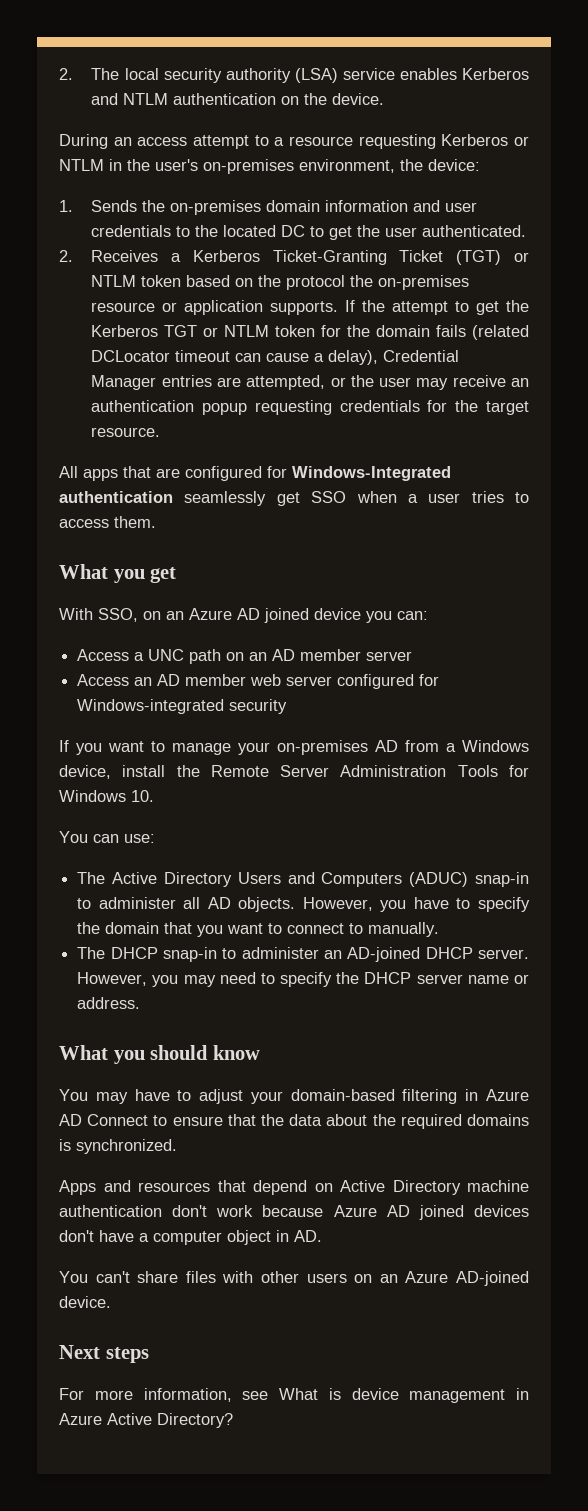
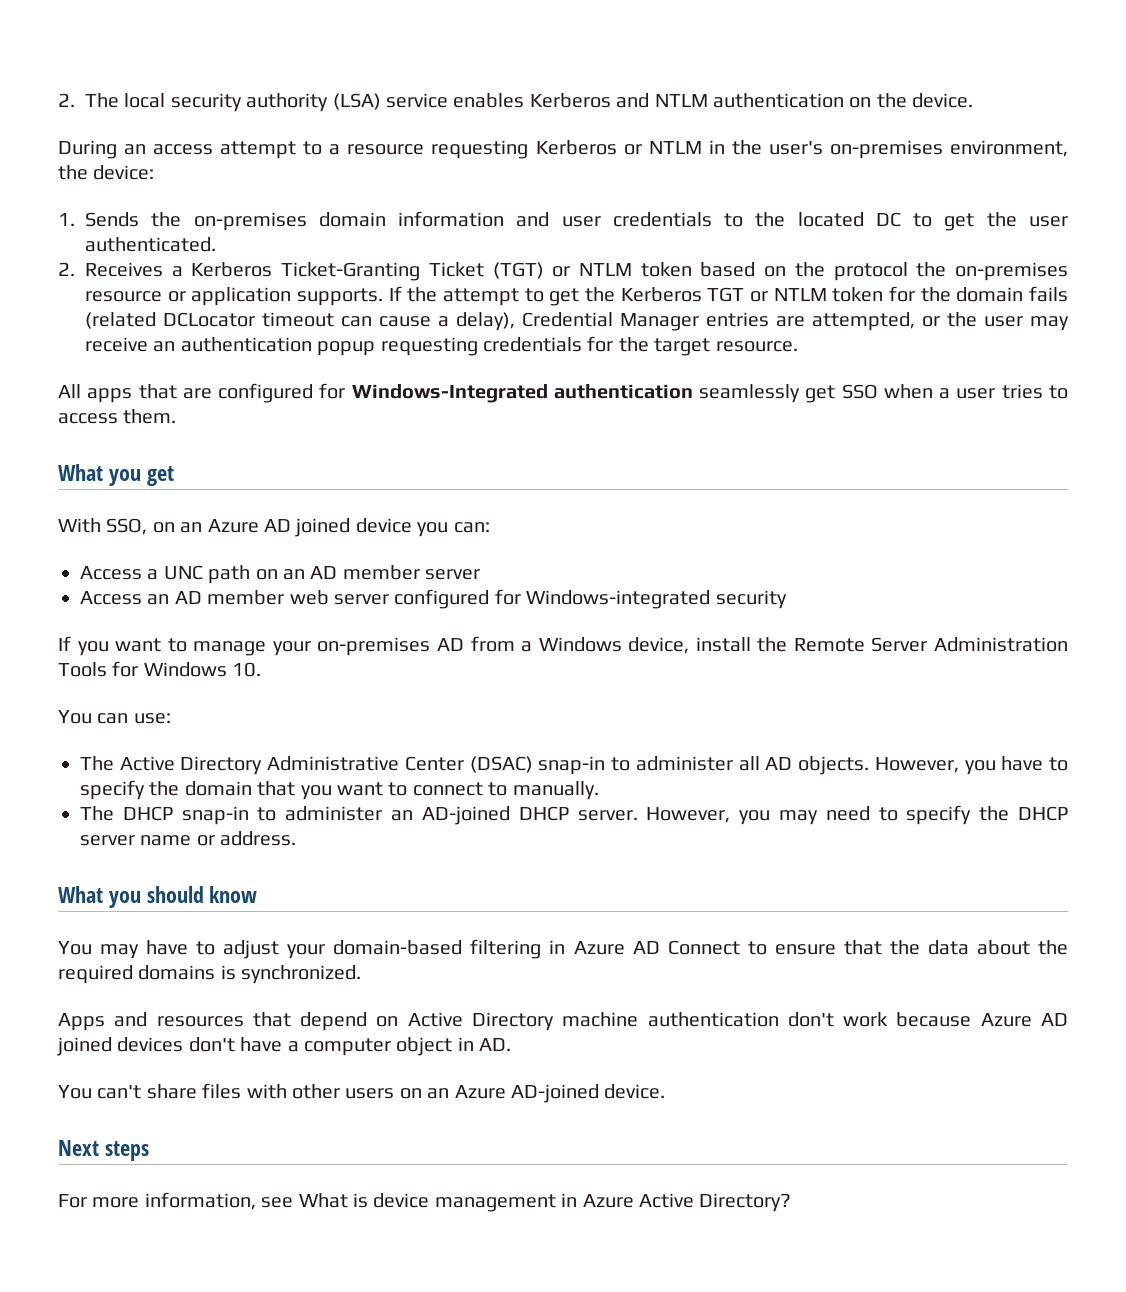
- The Active Directory Users and Computers (ADUC) snap-in to administer all AD objects.
+ The Active Directory Administrative Center (DSAC) snap-in to administer all AD objects.

